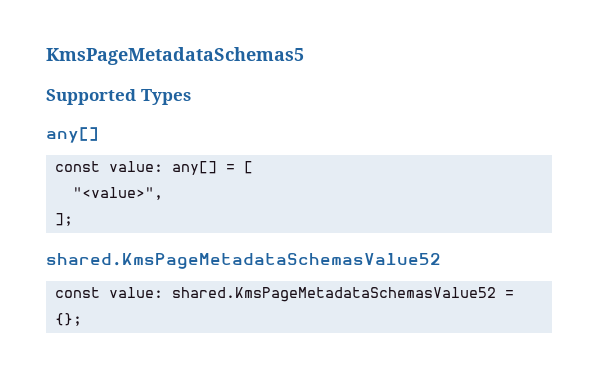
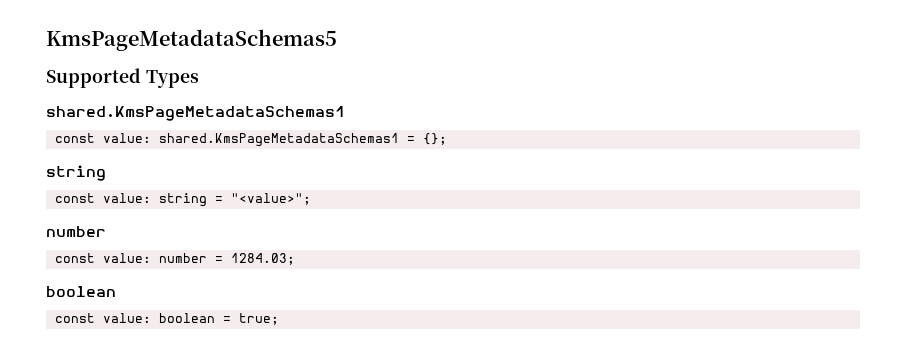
  Supported Types
- any[]
- const value: any[] = [
- "<value>",
- ];
- shared.KmsPageMetadataSchemasValue52
- const value: shared.KmsPageMetadataSchemasValue52 = {};
+ shared.KmsPageMetadataSchemas1
+ const value: shared.KmsPageMetadataSchemas1 = {};
+ string
+ const value: string = "<value>";
+ number
+ const value: number = 1284.03;
+ boolean
+ const value: boolean = true;

